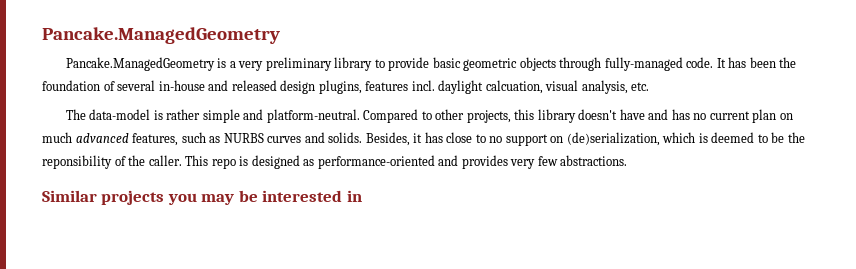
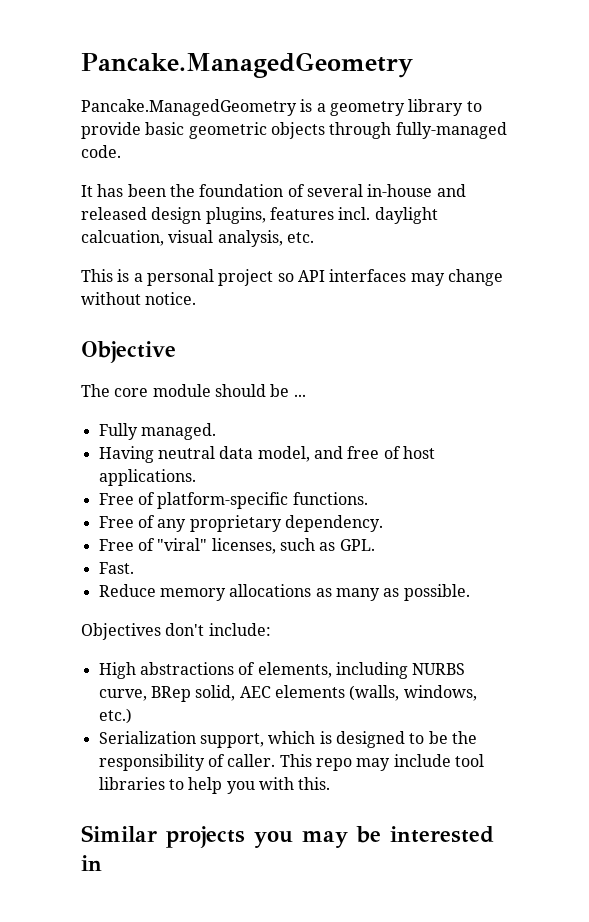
- Pancake.ManagedGeometry is a very preliminary library to provide basic geometric objects through fully-managed code. It has been the foundation of several in-house and released design plugins, features incl. daylight calcuation, visual analysis, etc.
+ Pancake.ManagedGeometry is a geometry library to provide basic geometric objects through fully-managed code.
+ It has been the foundation of several in-house and released design plugins, features incl. daylight calcuation, visual analysis, etc.
- The data-model is rather simple and platform-neutral. Compared to other projects, this library doesn't have and has no current plan on much advanced features, such as NURBS curves and solids. Besides, it has close to no support on (de)serialization, which is deemed to be the reponsibility of the caller. This repo is designed as performance-oriented and provides very few abstractions.
+ This is a personal project so API interfaces may change without notice.
+ Objective
+ The core module should be ...
+ Fully managed.
+ Having neutral data model, and free of host applications.
+ Free of platform-specific functions.
+ Free of any proprietary dependency.
+ Free of "viral" licenses, such as GPL.
+ Fast.
+ Reduce memory allocations as many as possible.
+ Objectives don't include:
+ High abstractions of elements, including NURBS curve, BRep solid, AEC elements (walls, windows, etc.)
+ Serialization support, which is designed to be the responsibility of caller. This repo may include tool libraries to help you with this.

